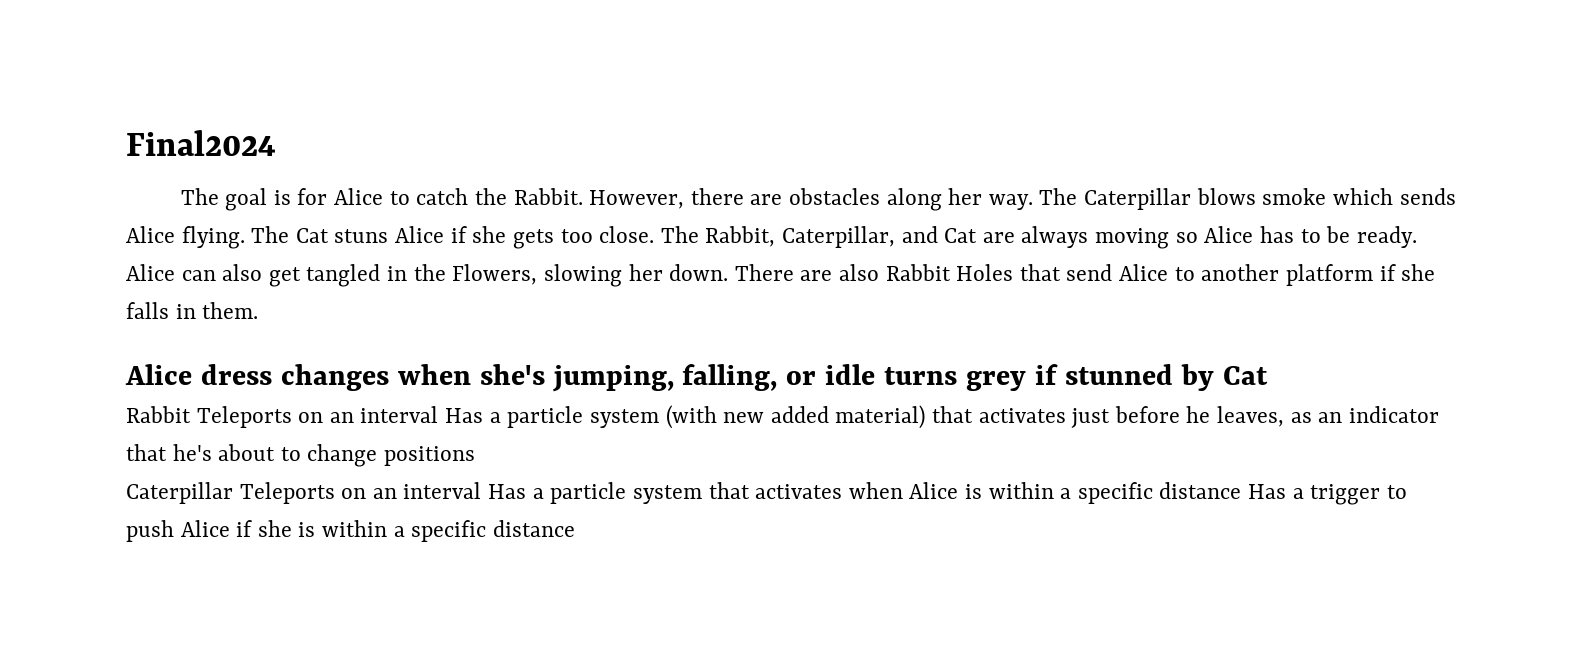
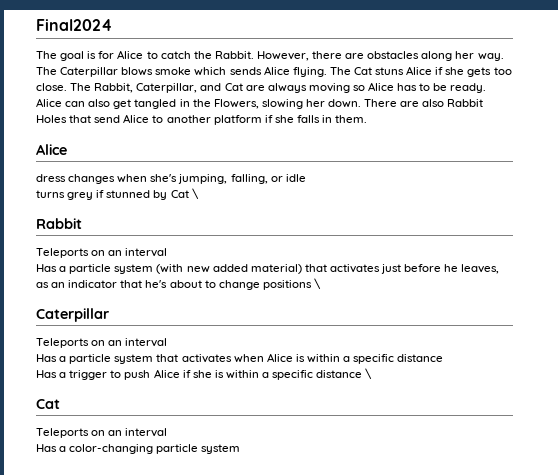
  There are also Rabbit Holes that send Alice to another platform if she falls in them.
- Alice dress changes when she's jumping, falling, or idle turns grey if stunned by Cat
- Rabbit Teleports on an interval Has a particle system (with new added material) that activates just before he leaves, as an indicator that he's about to change positions
- Caterpillar Teleports on an interval Has a particle system that activates when Alice is within a specific distance Has a trigger to push Alice if she is within a specific distance
+ Alice
+ dress changes when she's jumping, falling, or idle
+ turns grey if stunned by Cat \
+ Rabbit
+ Teleports on an interval
+ Has a particle system (with new added material) that activates just before he leaves, as an indicator that he's about to change positions \
+ Caterpillar
+ Teleports on an interval
+ Has a particle system that activates when Alice is within a specific distance
+ Has a trigger to push Alice if she is within a specific distance \
+ Cat
+ Teleports on an interval
+ Has a color-changing particle system

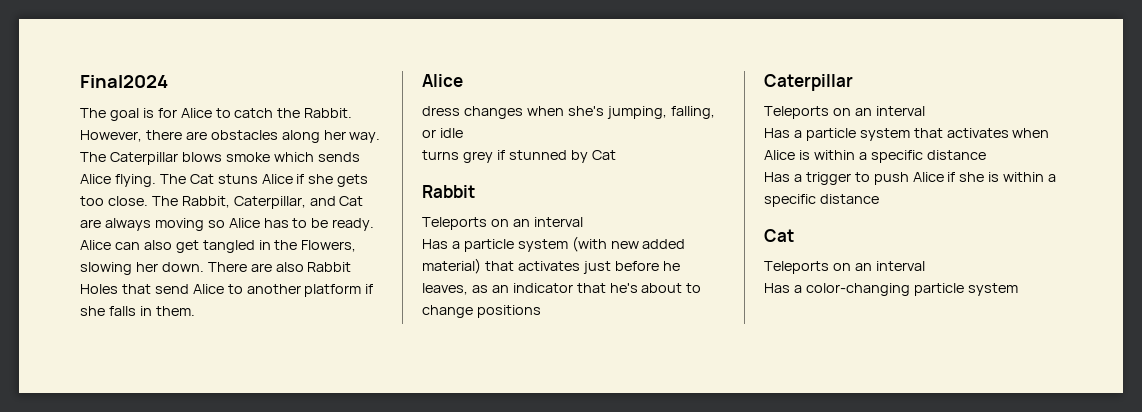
- turns grey if stunned by Cat \
+ turns grey if stunned by Cat
- Has a particle system (with new added material) that activates just before he leaves, as an indicator that he's about to change positions \
+ Has a particle system (with new added material) that activates just before he leaves, as an indicator that he's about to change positions
- Has a trigger to push Alice if she is within a specific distance \
+ Has a trigger to push Alice if she is within a specific distance

